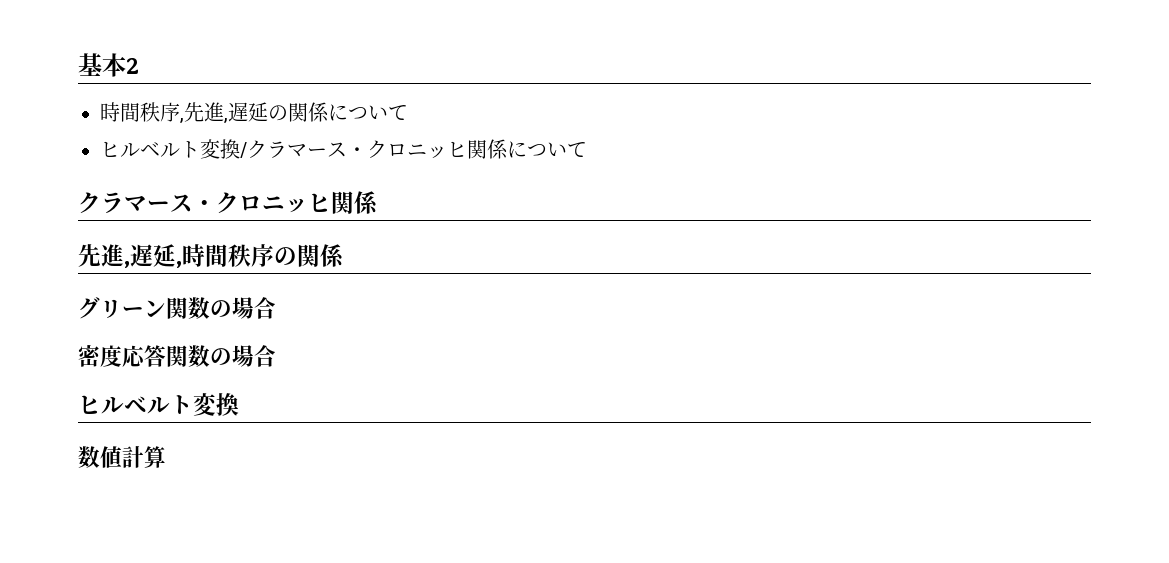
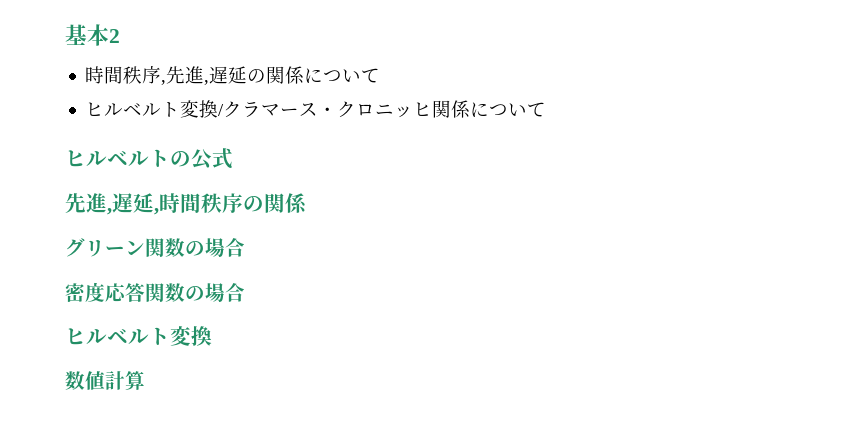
  ヒルベルト変換/クラマース・クロニッヒ関係について
- クラマース・クロニッヒ関係
+ ヒルベルトの公式

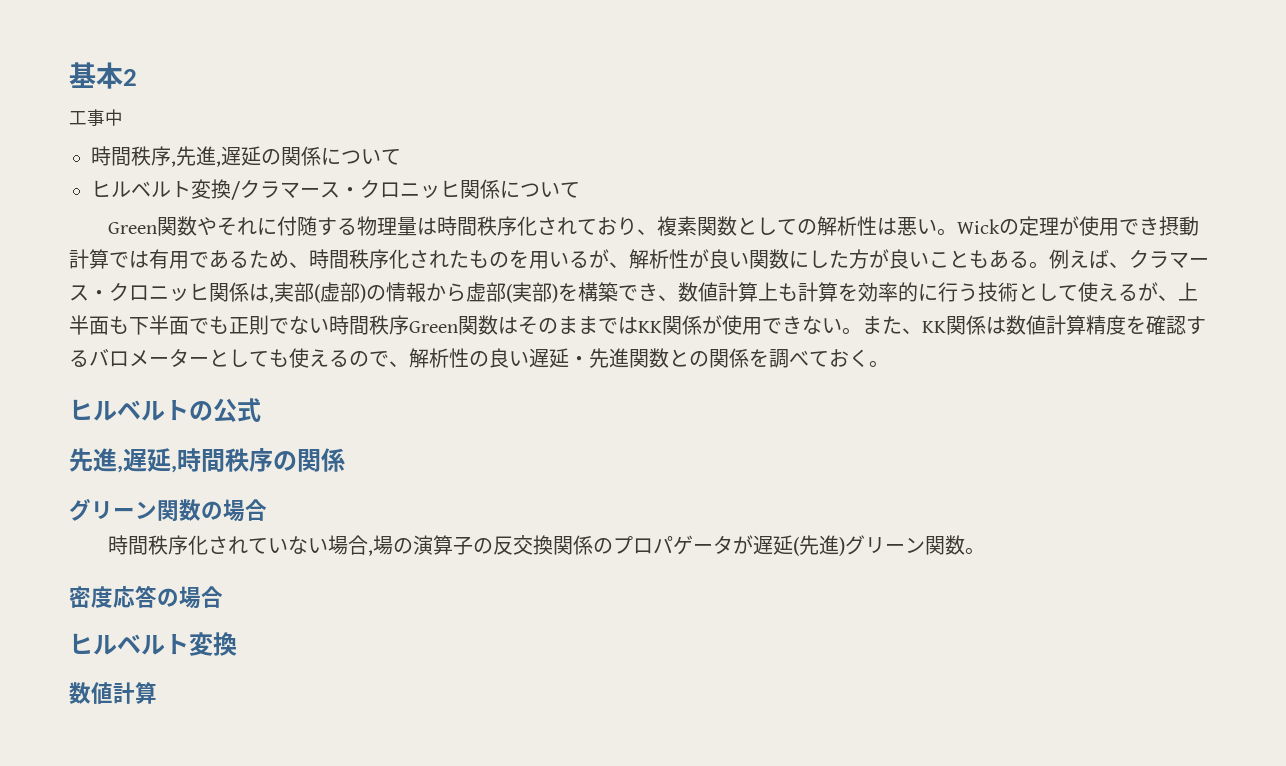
+ 工事中
+ Green関数やそれに付随する物理量は時間秩序化されており、複素関数としての解析性は悪い。Wickの定理が使用でき摂動計算では有用であるため、時間秩序化されたものを用いるが、解析性が良い関数にした方が良いこともある。例えば、クラマース・クロニッヒ関係は,実部(虚部)の情報から虚部(実部)を構築でき、数値計算上も計算を効率的に行う技術として使えるが、上半面も下半面でも正則でない時間秩序Green関数はそのままではKK関係が使用できない。また、KK関係は数値計算精度を確認するバロメーターとしても使えるので、解析性の良い遅延・先進関数との関係を調べておく。
+ 時間秩序化されていない場合,場の演算子の反交換関係のプロパゲータが遅延(先進)グリーン関数。
- 密度応答関数の場合
+ 密度応答の場合

